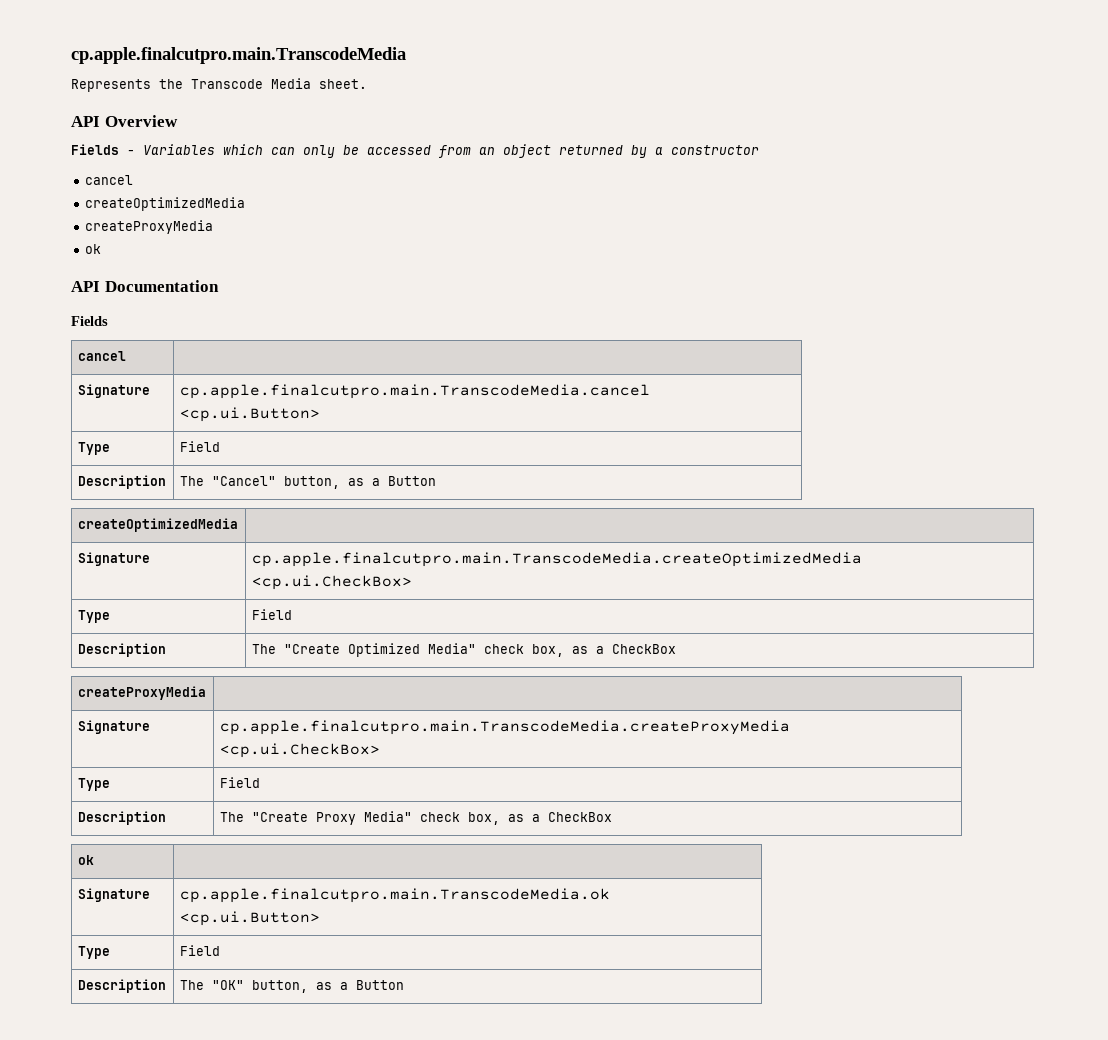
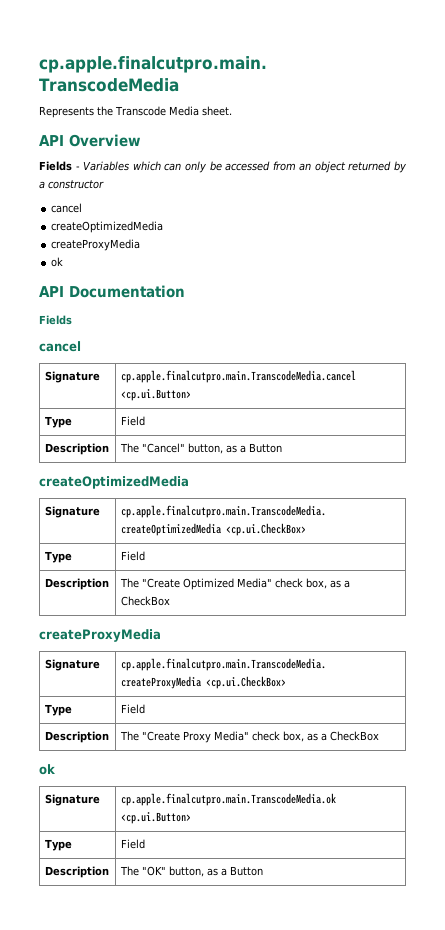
  API Documentation
  Fields
- cancel |
+ cancel
  Description | The "Cancel" button, as a Button
- createOptimizedMedia |
+ createOptimizedMedia
  Description | The "Create Optimized Media" check box, as a CheckBox
- createProxyMedia |
+ createProxyMedia
  Description | The "Create Proxy Media" check box, as a CheckBox
- ok |
+ ok

